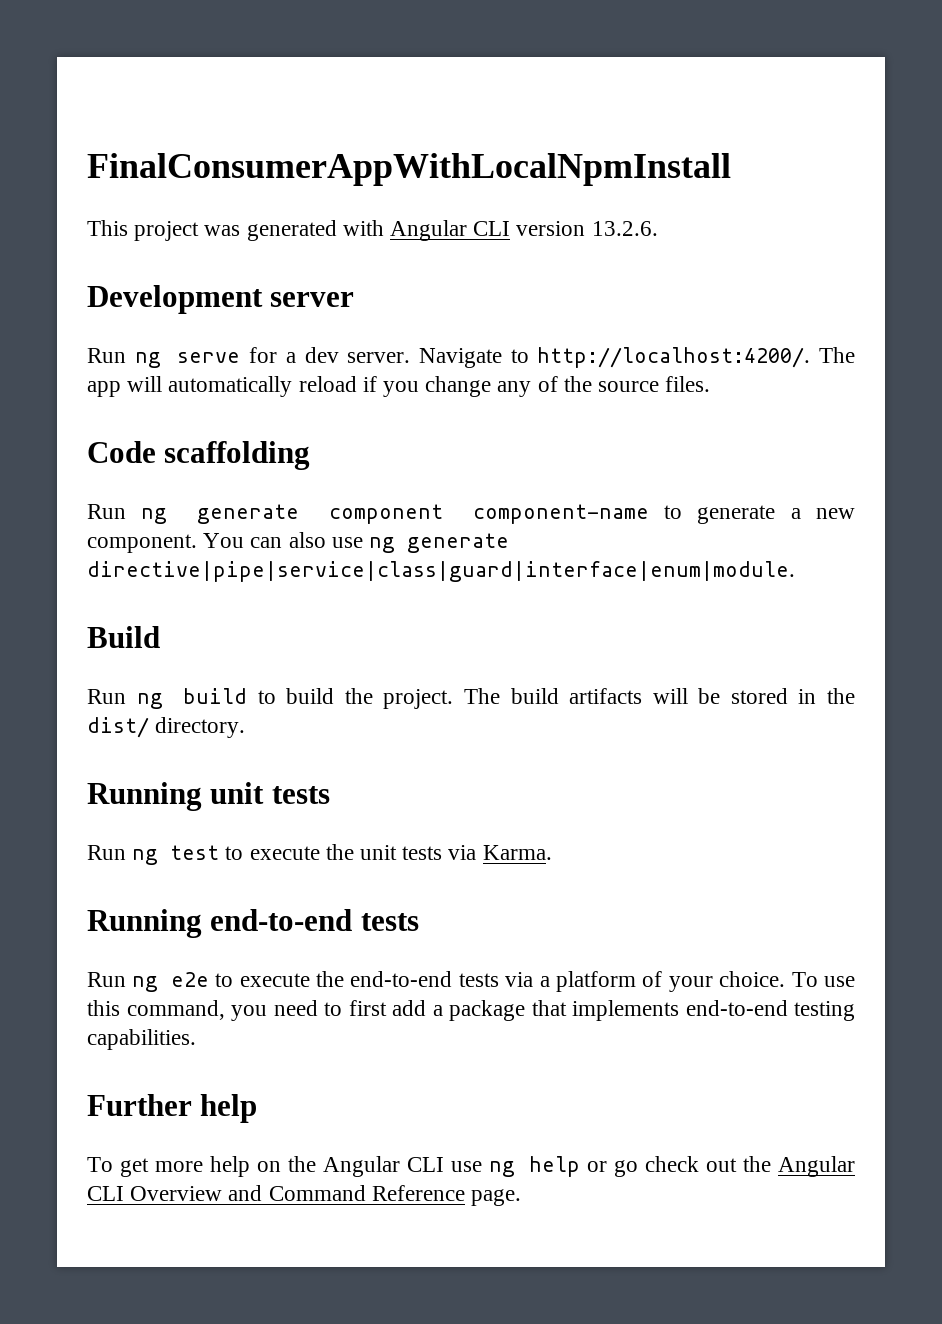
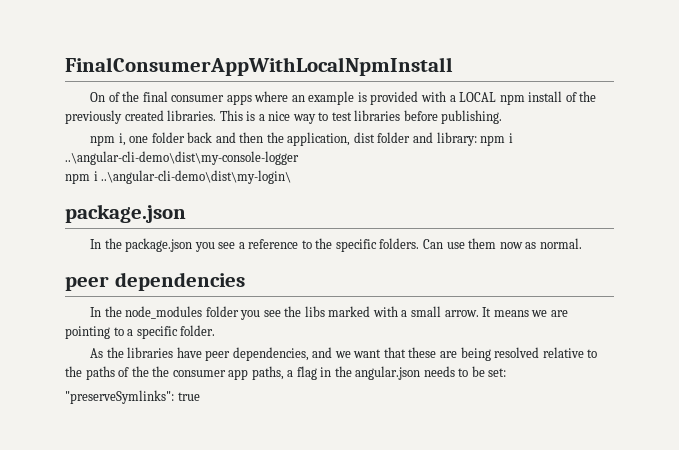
- This project was generated with Angular CLI version 13.2.6.
- Development server
- Run ng serve for a dev server. Navigate to http://localhost:4200/. The app will automatically reload if you change any of the source files.
- Code scaffolding
- Run ng generate component component-name to generate a new component. You can also use ng generate directive|pipe|service|class|guard|interface|enum|module.
- Build
- Run ng build to build the project. The build artifacts will be stored in the dist/ directory.
- Running unit tests
- Run ng test to execute the unit tests via Karma.
- Running end-to-end tests
- Run ng e2e to execute the end-to-end tests via a platform of your choice. To use this command, you need to first add a package that implements end-to-end testing capabilities.
- Further help
- To get more help on the Angular CLI use ng help or go check out the Angular CLI Overview and Command Reference page.
+ On of the final consumer apps where an example is provided with a LOCAL npm install of the previously created libraries. This is a nice way to test libraries before publishing.
+ npm i, one folder back and then the application, dist folder and library: npm i ..\angular-cli-demo\dist\my-console-logger
+ npm i ..\angular-cli-demo\dist\my-login\
+ package.json
+ In the package.json you see a reference to the specific folders. Can use them now as normal.
+ peer dependencies
+ In the node_modules folder you see the libs marked with a small arrow. It means we are pointing to a specific folder.
+ As the libraries have peer dependencies, and we want that these are being resolved relative to the paths of the the consumer app paths, a flag in the angular.json needs to be set:
+ "preserveSymlinks": true

